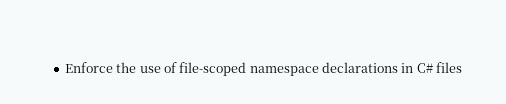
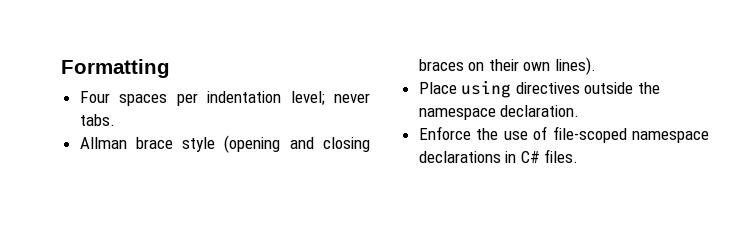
+ Formatting
+ Four spaces per indentation level; never tabs.
+ Allman brace style (opening and closing braces on their own lines).
+ Place using directives outside the namespace declaration.
- Enforce the use of file-scoped namespace declarations in C# files
+ Enforce the use of file-scoped namespace declarations in C# files.

